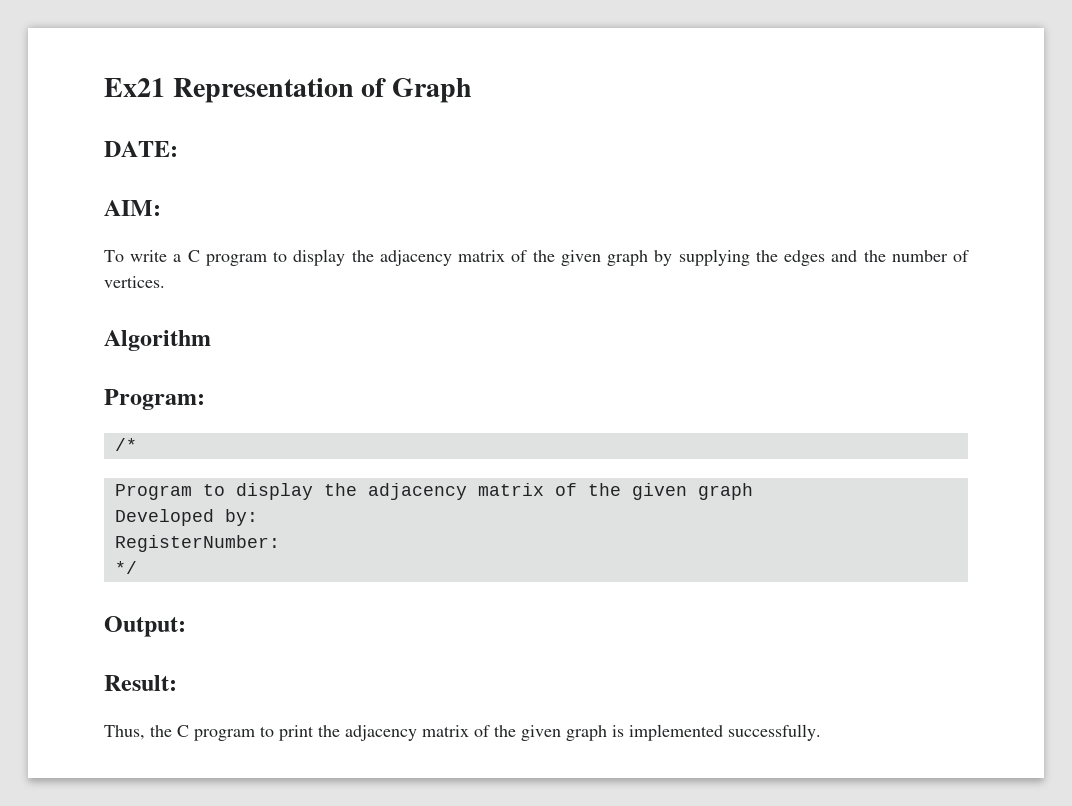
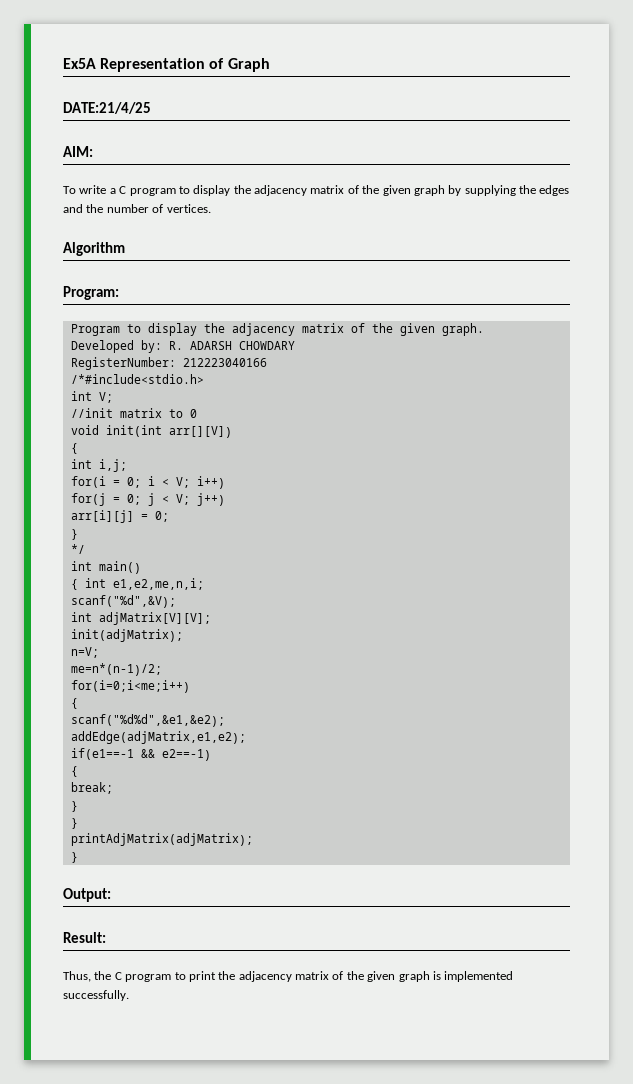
- Ex21 Representation of Graph
+ Ex5A Representation of Graph
- DATE:
+ DATE:21/4/25
- /*
- Program to display the adjacency matrix of the given graph
+ Program to display the adjacency matrix of the given graph.
- Developed by:
- RegisterNumber:
+ Developed by: R. ADARSH CHOWDARY
+ RegisterNumber: 212223040166
+ /*#include<stdio.h>
+ int V;
+ //init matrix to 0
+ void init(int arr[][V])
+ {
+ int i,j;
+ for(i = 0; i < V; i++)
+ for(j = 0; j < V; j++)
+ arr[i][j] = 0;
+ }
  */
+ int main()
+ { int e1,e2,me,n,i;
+ scanf("%d",&V);
+ int adjMatrix[V][V];
+ init(adjMatrix);
+ n=V;
+ me=n*(n-1)/2;
+ for(i=0;i<me;i++)
+ {
+ scanf("%d%d",&e1,&e2);
+ addEdge(adjMatrix,e1,e2);
+ if(e1==-1 && e2==-1)
+ {
+ break;
+ }
+ }
+ printAdjMatrix(adjMatrix);
+ }

